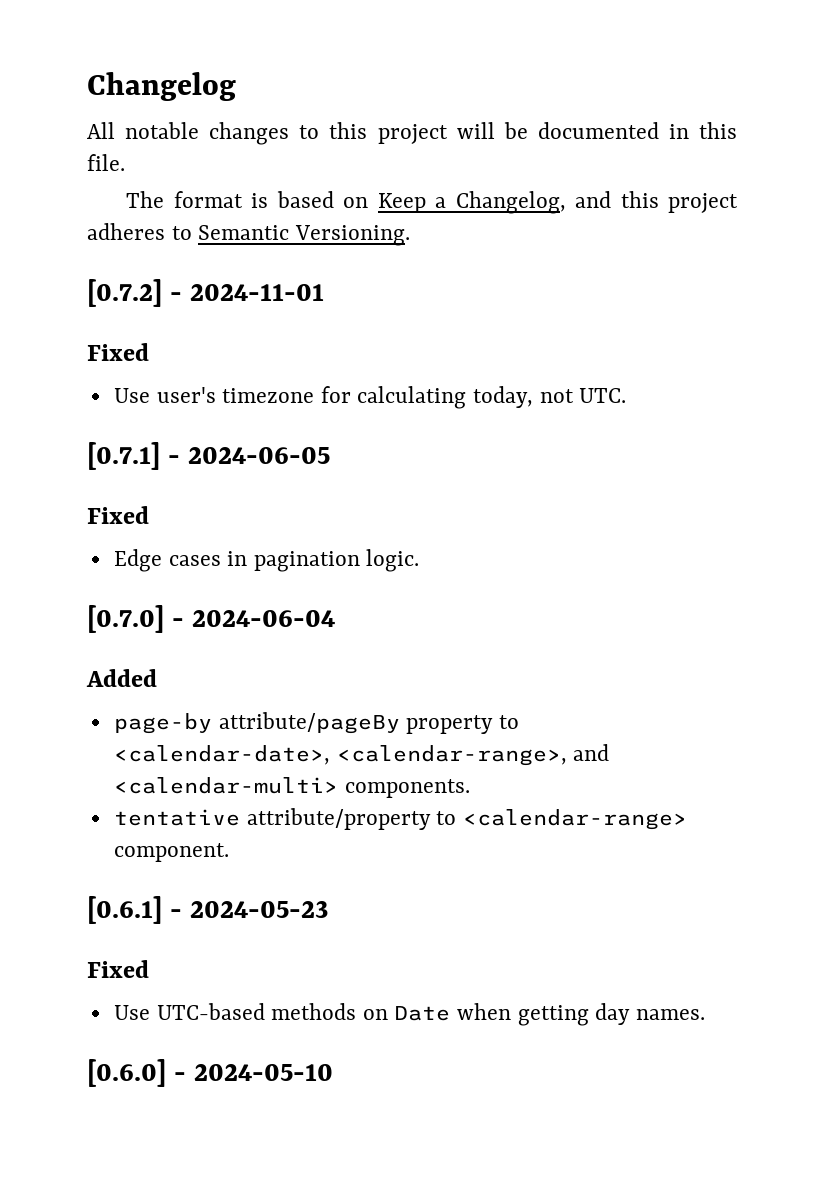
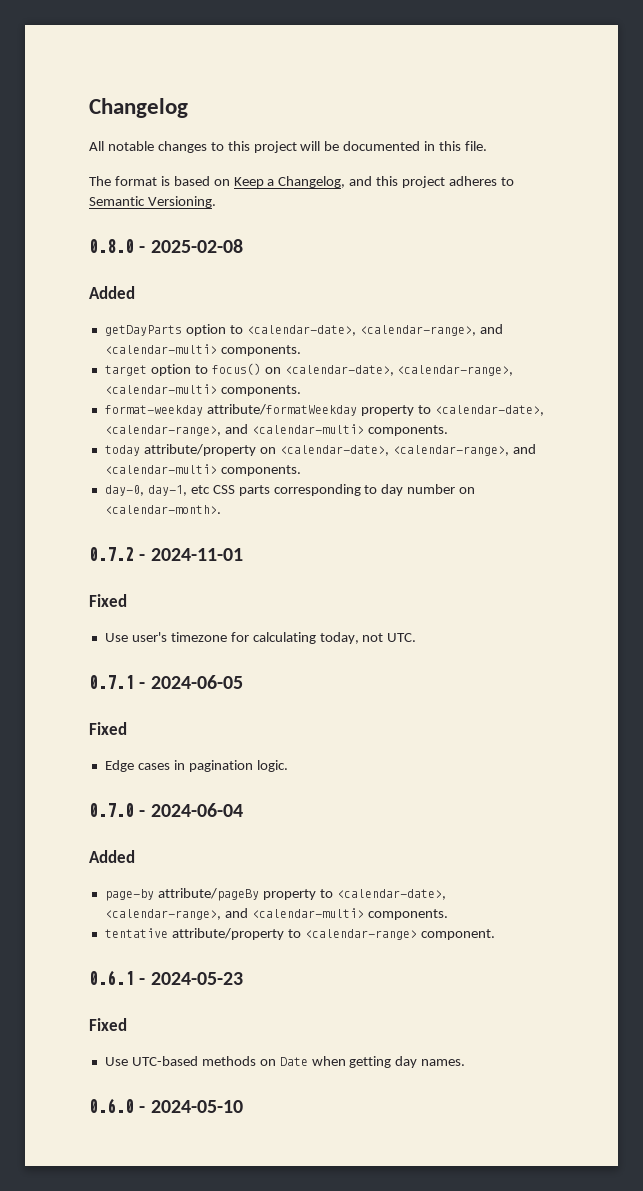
- [0.7.2] - 2024-11-01
+ 0.8.0 - 2025-02-08
+ Added
+ getDayParts option to <calendar-date>, <calendar-range>, and <calendar-multi> components.
+ target option to focus() on <calendar-date>, <calendar-range>, <calendar-multi> components.
+ format-weekday attribute/formatWeekday property to <calendar-date>, <calendar-range>, and <calendar-multi> components.
+ today attribute/property on <calendar-date>, <calendar-range>, and <calendar-multi> components.
+ day-0, day-1, etc CSS parts corresponding to day number on <calendar-month>.
+ 0.7.2 - 2024-11-01
- [0.7.1] - 2024-06-05
+ 0.7.1 - 2024-06-05
- [0.7.0] - 2024-06-04
+ 0.7.0 - 2024-06-04
- [0.6.1] - 2024-05-23
+ 0.6.1 - 2024-05-23
- [0.6.0] - 2024-05-10
+ 0.6.0 - 2024-05-10

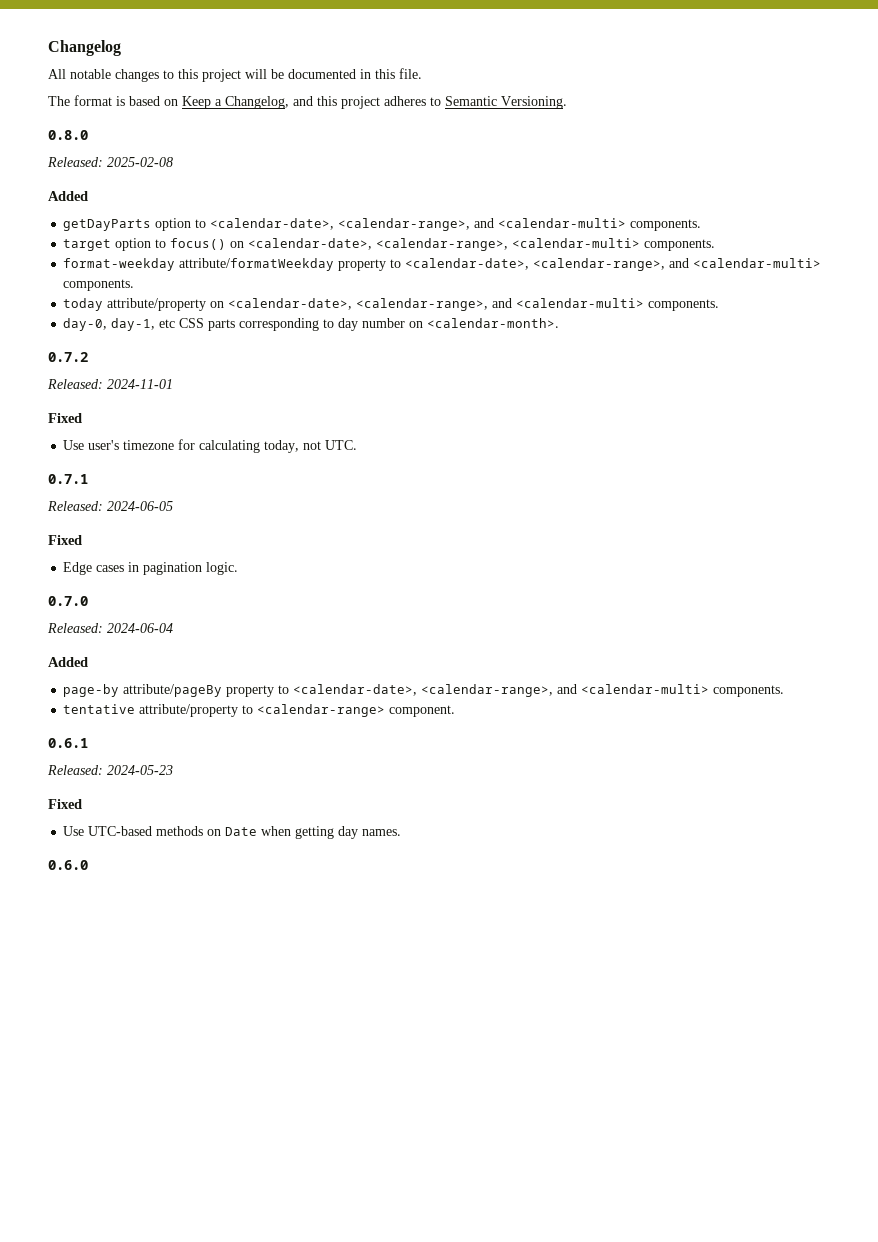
- 0.8.0 - 2025-02-08
+ 0.8.0
+ Released: 2025-02-08
- 0.7.2 - 2024-11-01
+ 0.7.2
+ Released: 2024-11-01
- 0.7.1 - 2024-06-05
+ 0.7.1
+ Released: 2024-06-05
- 0.7.0 - 2024-06-04
+ 0.7.0
+ Released: 2024-06-04
- 0.6.1 - 2024-05-23
+ 0.6.1
+ Released: 2024-05-23
- 0.6.0 - 2024-05-10
+ 0.6.0

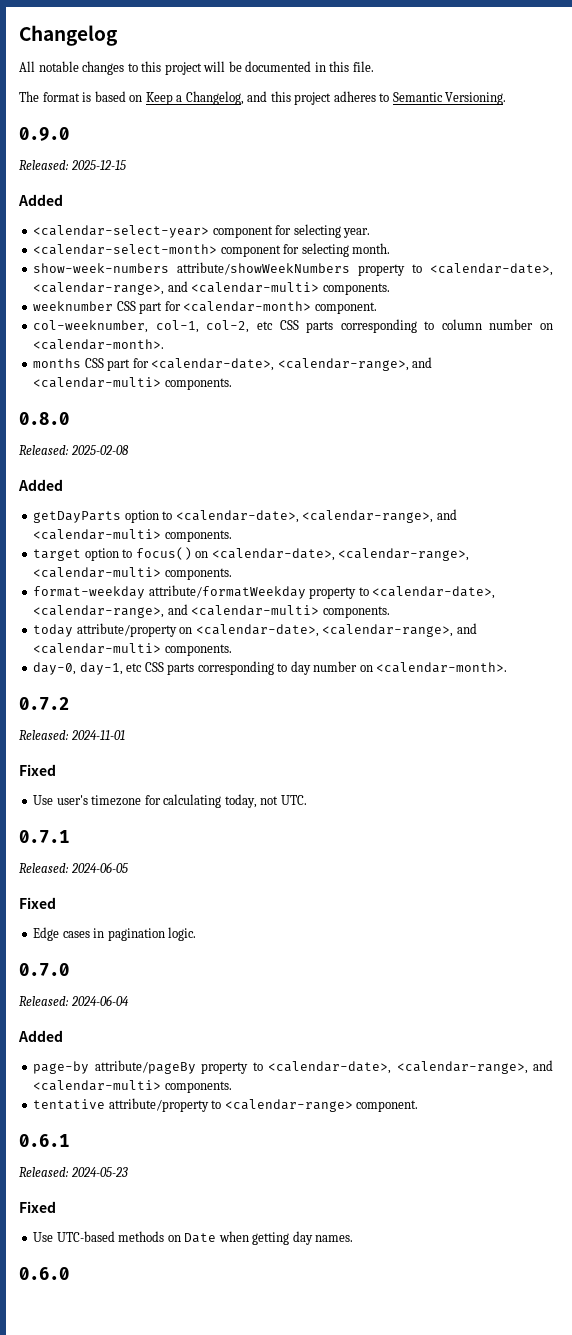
+ 0.9.0
+ Released: 2025-12-15
+ Added
+ <calendar-select-year> component for selecting year.
+ <calendar-select-month> component for selecting month.
+ show-week-numbers attribute/showWeekNumbers property to <calendar-date>, <calendar-range>, and <calendar-multi> components.
+ weeknumber CSS part for <calendar-month> component.
+ col-weeknumber, col-1, col-2, etc CSS parts corresponding to column number on <calendar-month>.
+ months CSS part for <calendar-date>, <calendar-range>, and <calendar-multi> components.

